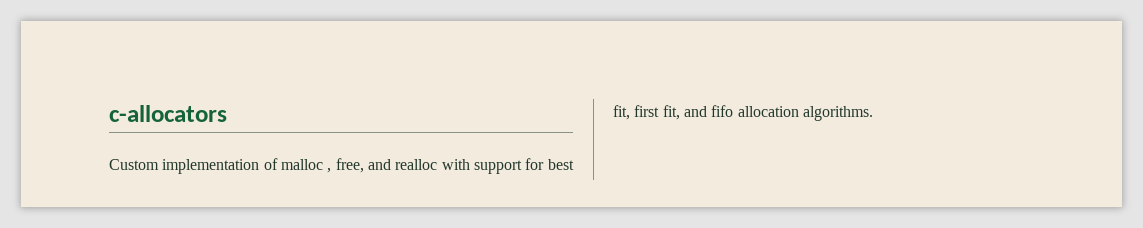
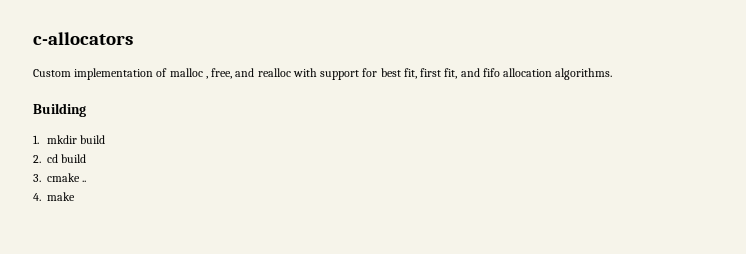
+ Building
+ 1. mkdir build
+ 2. cd build
+ 3. cmake ..
+ 4. make

